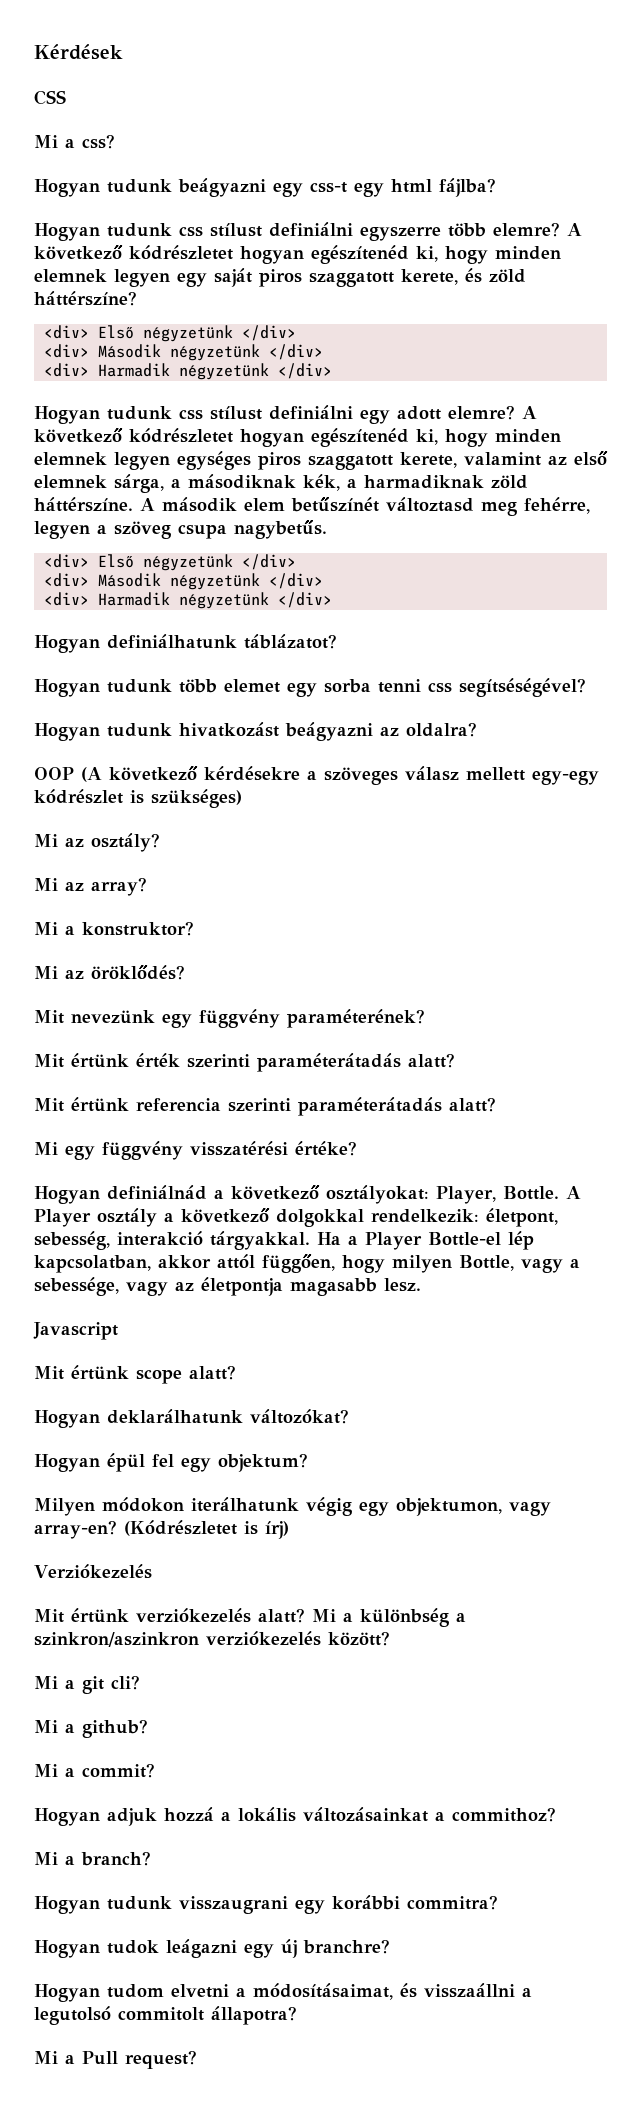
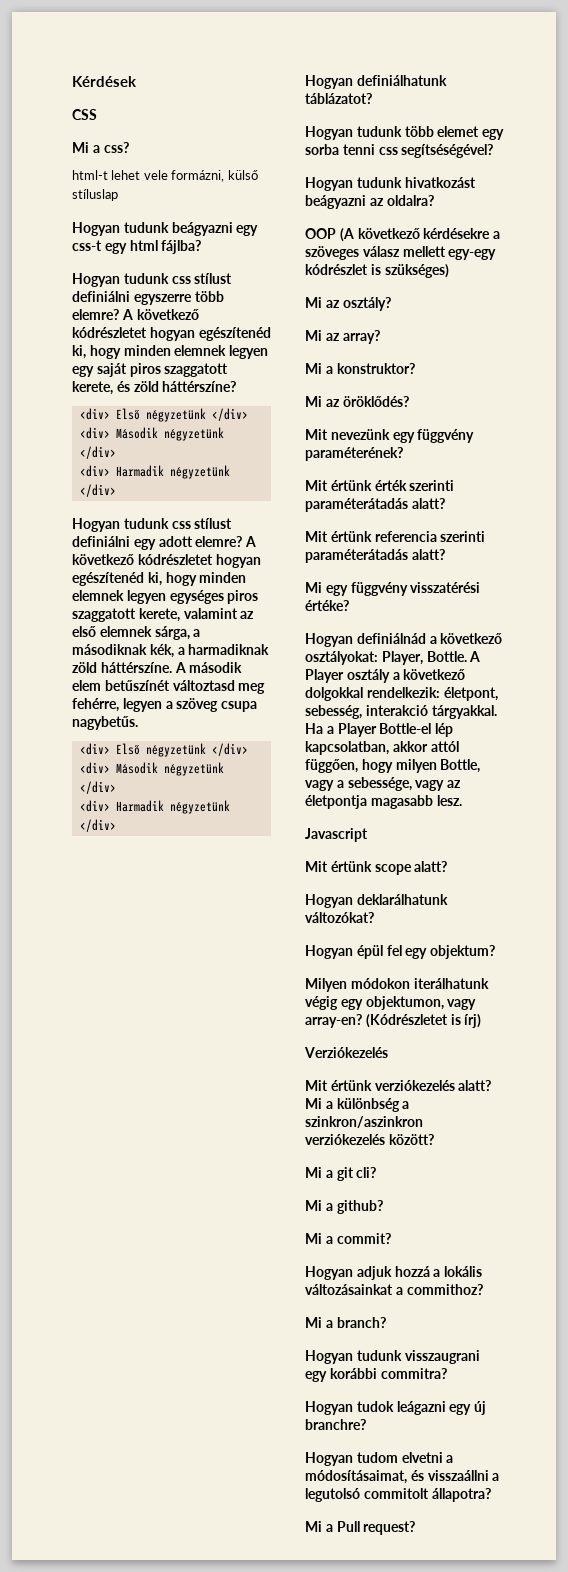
+ html-t lehet vele formázni, külső stíluslap

